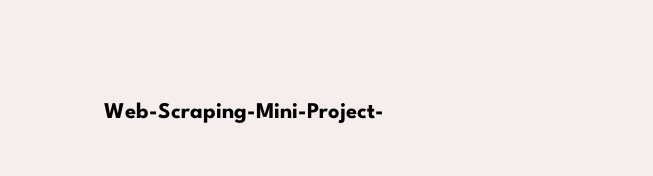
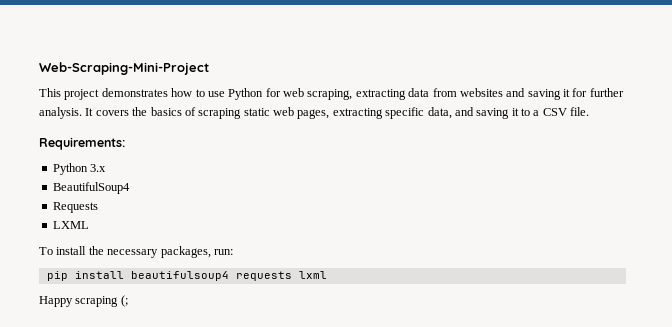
- Web-Scraping-Mini-Project-
+ Web-Scraping-Mini-Project
+ This project demonstrates how to use Python for web scraping, extracting data from websites and saving it for further analysis. It covers the basics of scraping static web pages, extracting specific data, and saving it to a CSV file.
+ Requirements:
+ Python 3.x
+ BeautifulSoup4
+ Requests
+ LXML
+ To install the necessary packages, run:
+ pip install beautifulsoup4 requests lxml
+ Happy scraping (;

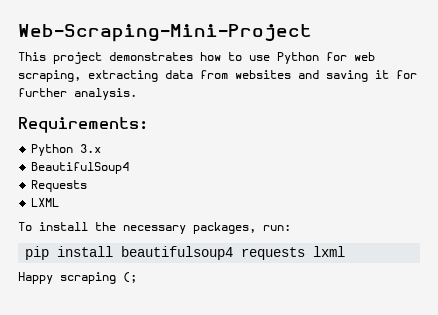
- It covers the basics of scraping static web pages, extracting specific data, and saving it to a CSV file.

